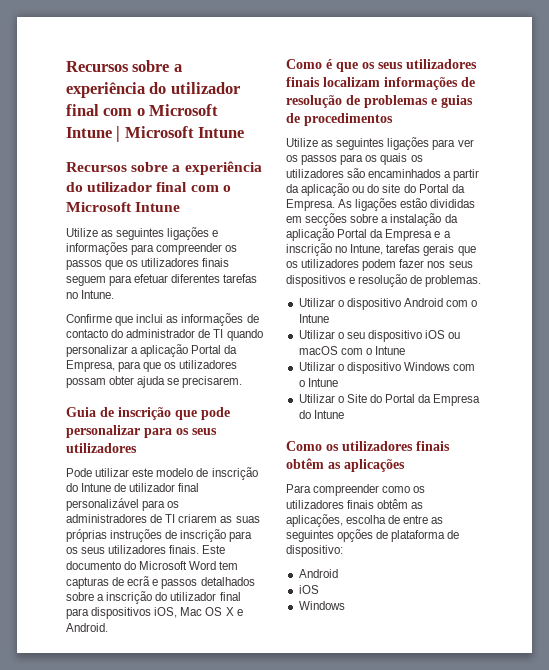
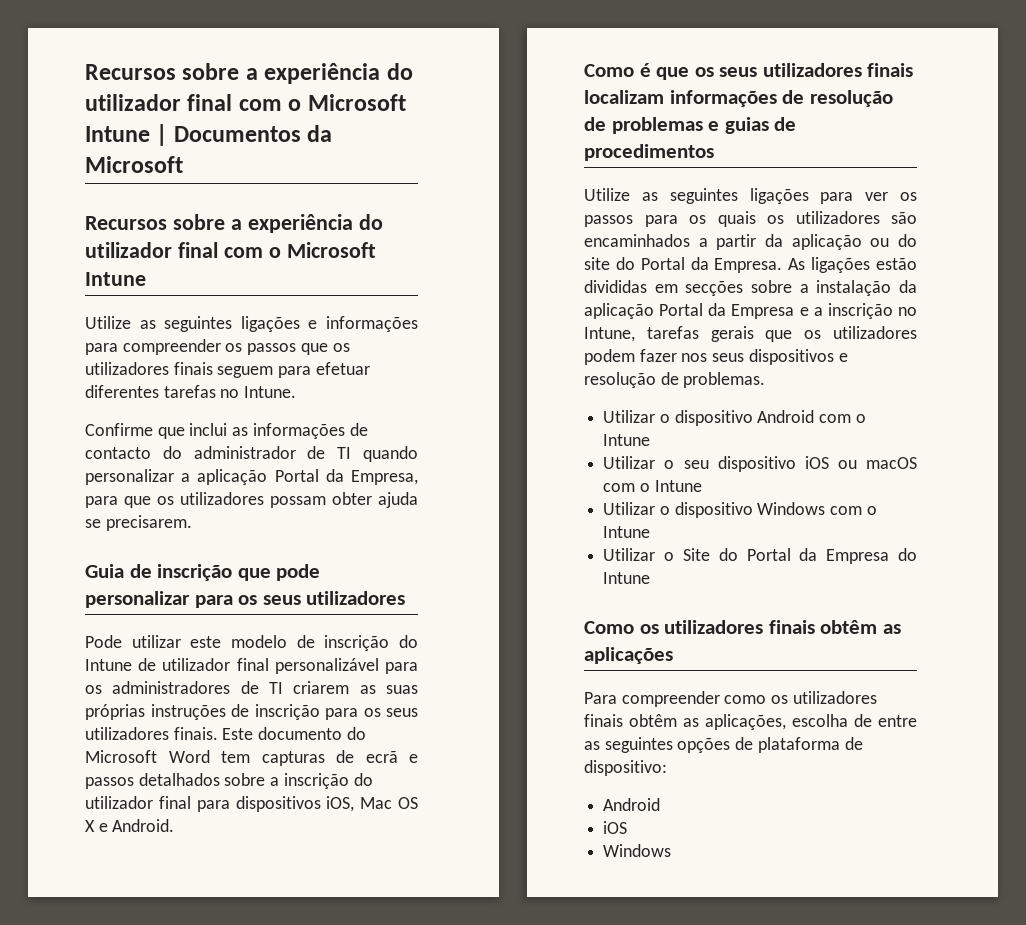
- Recursos sobre a experiência do utilizador final com o Microsoft Intune | Microsoft Intune
+ Recursos sobre a experiência do utilizador final com o Microsoft Intune | Documentos da Microsoft

